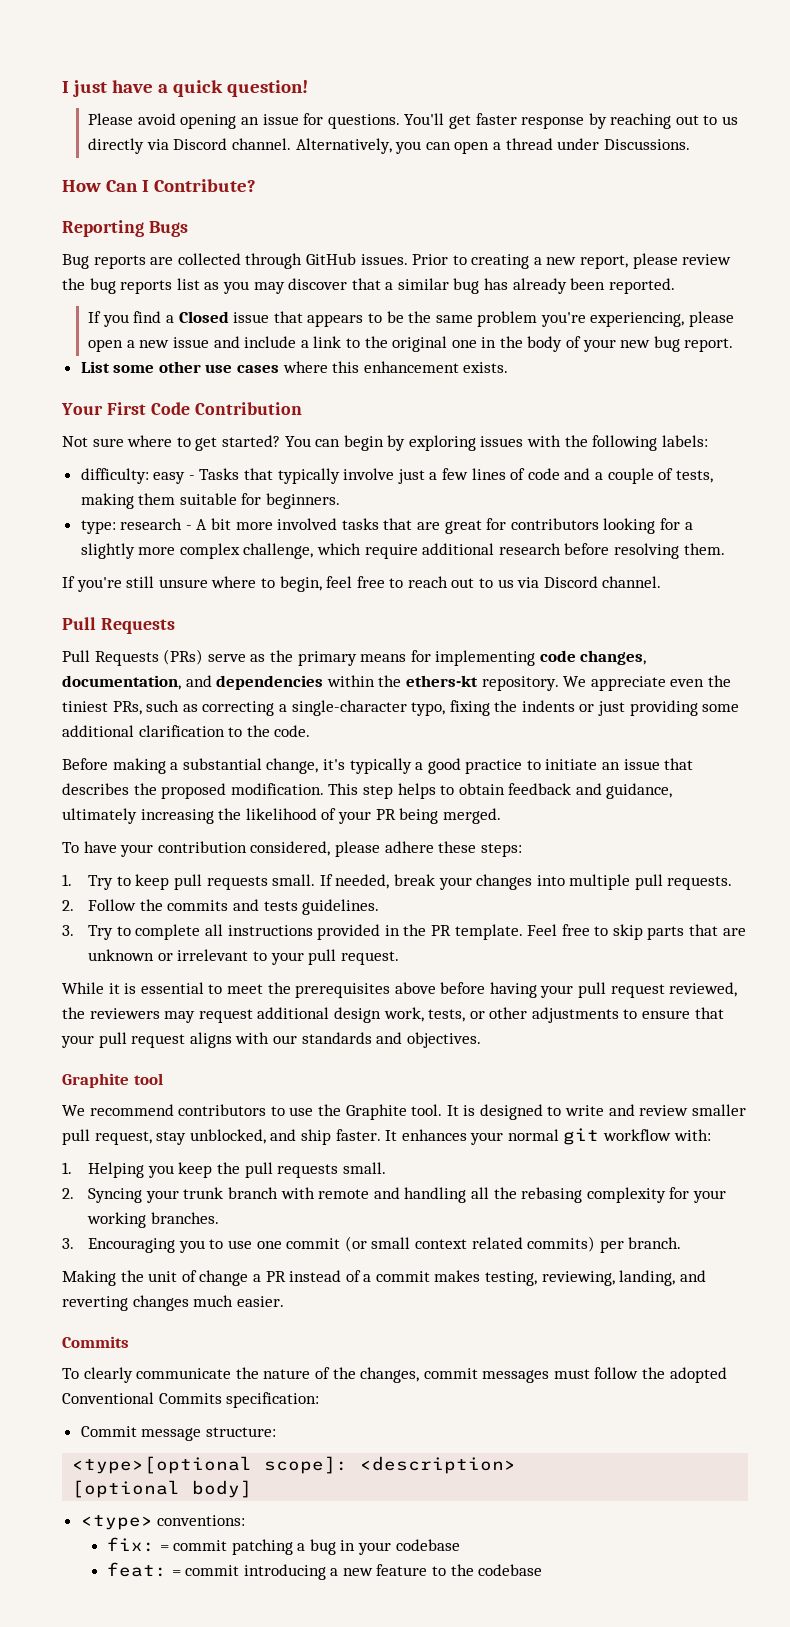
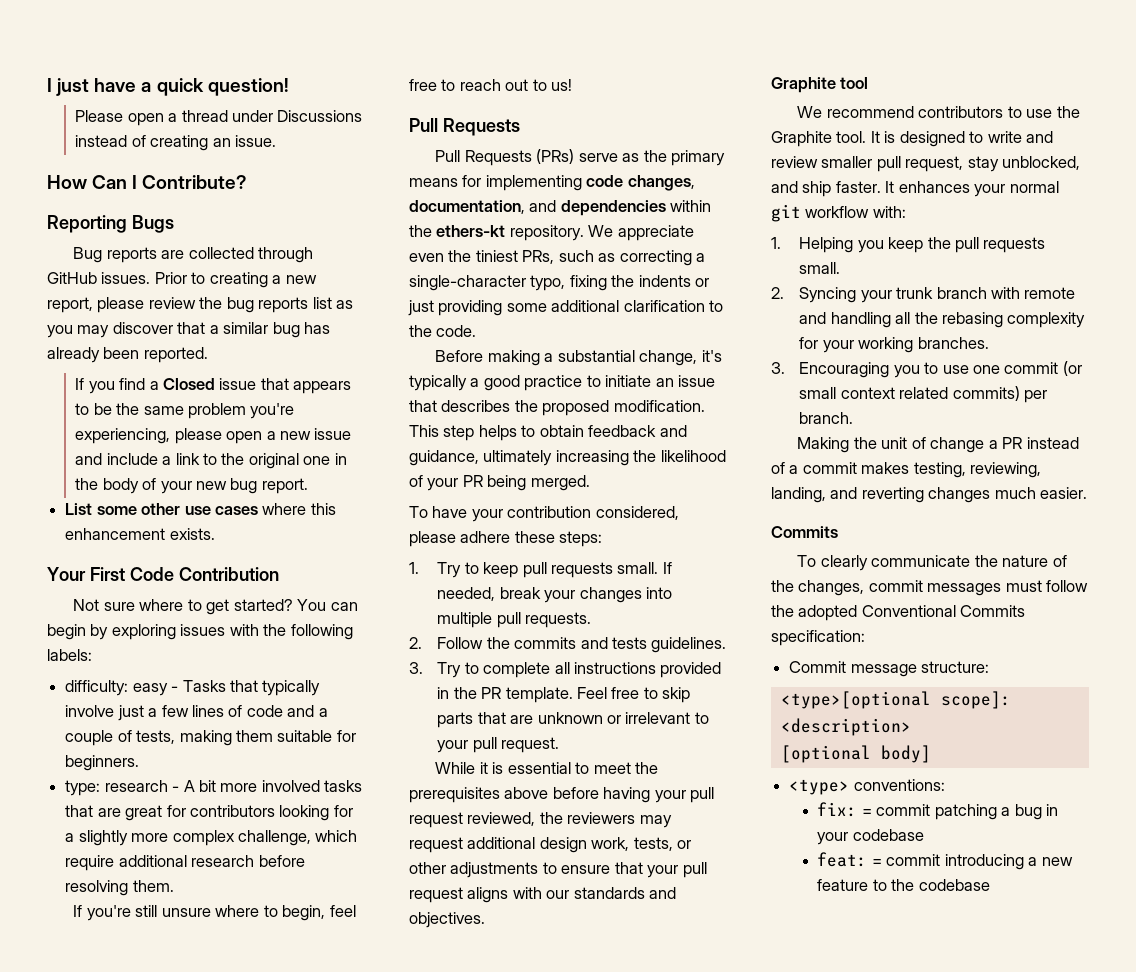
- Please avoid opening an issue for questions. You'll get faster response by reaching out to us directly via Discord channel. Alternatively, you can open a thread under Discussions.
+ Please open a thread under Discussions instead of creating an issue.
- If you're still unsure where to begin, feel free to reach out to us via Discord channel.
+ If you're still unsure where to begin, feel free to reach out to us!

